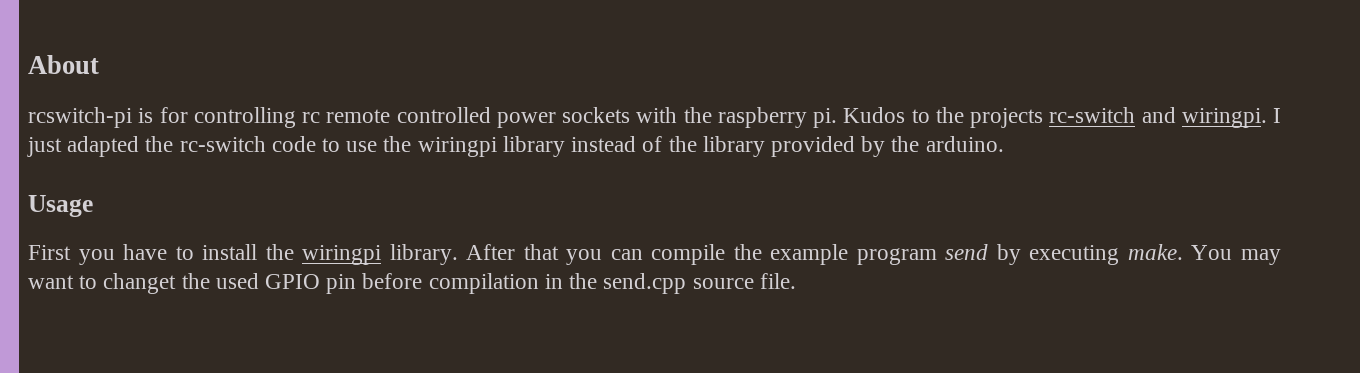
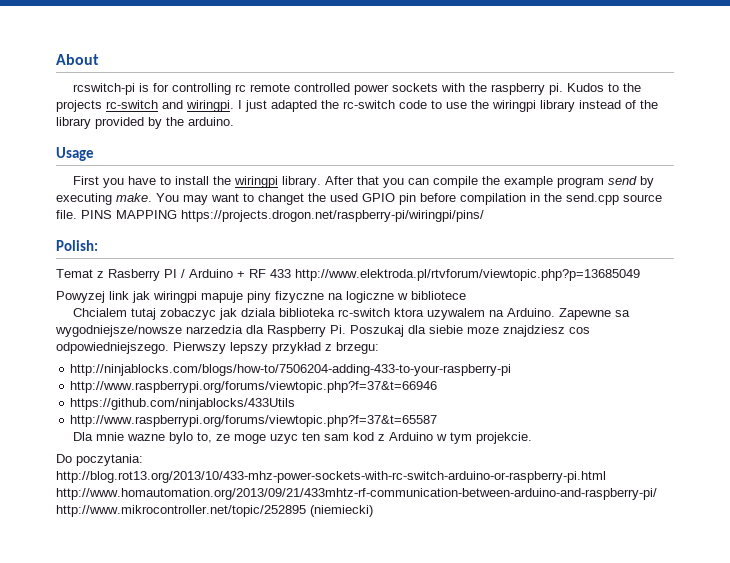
+ PINS MAPPING https://projects.drogon.net/raspberry-pi/wiringpi/pins/
+ Polish:
+ Temat z Rasberry PI / Arduino + RF 433 http://www.elektroda.pl/rtvforum/viewtopic.php?p=13685049
+ Powyzej link jak wiringpi mapuje piny fizyczne na logiczne w bibliotece
+ Chcialem tutaj zobaczyc jak dziala biblioteka rc-switch ktora uzywalem na Arduino. Zapewne sa wygodniejsze/nowsze narzedzia dla Raspberry Pi. Poszukaj dla siebie moze znajdziesz cos odpowiedniejszego. Pierwszy lepszy przykład z brzegu:
+ http://ninjablocks.com/blogs/how-to/7506204-adding-433-to-your-raspberry-pi
+ http://www.raspberrypi.org/forums/viewtopic.php?f=37&t=66946
+ https://github.com/ninjablocks/433Utils
+ http://www.raspberrypi.org/forums/viewtopic.php?f=37&t=65587
+ Dla mnie wazne bylo to, ze moge uzyc ten sam kod z Arduino w tym projekcie.
+ Do poczytania: http://blog.rot13.org/2013/10/433-mhz-power-sockets-with-rc-switch-arduino-or-raspberry-pi.html http://www.homautomation.org/2013/09/21/433mhtz-rf-communication-between-arduino-and-raspberry-pi/ http://www.mikrocontroller.net/topic/252895 (niemiecki)

